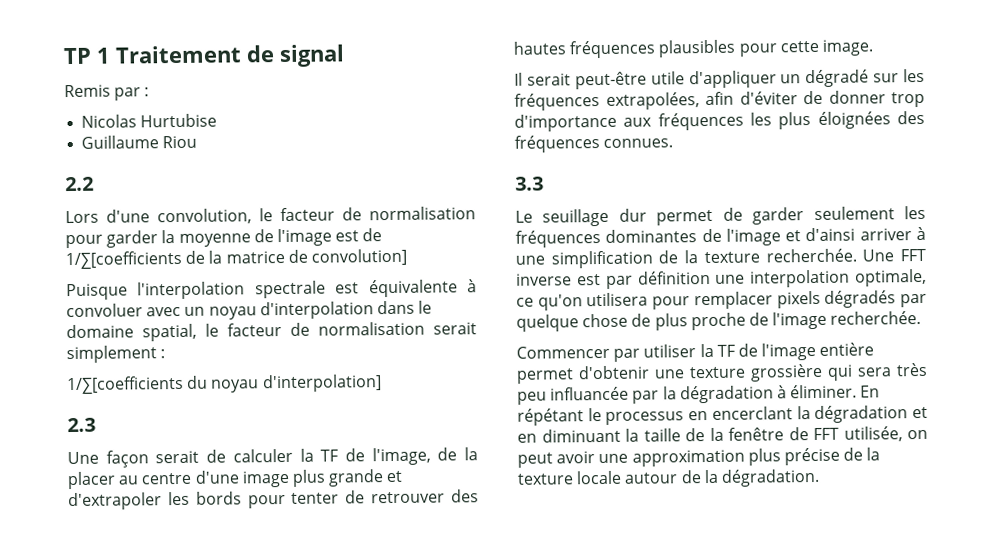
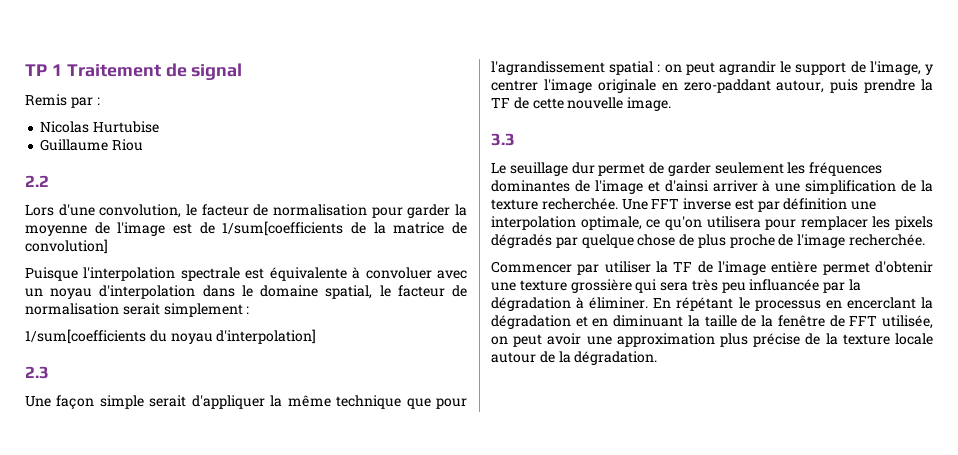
- Lors d'une convolution, le facteur de normalisation pour garder la moyenne de l'image est de 1/∑[coefficients de la matrice de convolution]
+ Lors d'une convolution, le facteur de normalisation pour garder la moyenne de l'image est de 1/sum[coefficients de la matrice de convolution]
- 1/∑[coefficients du noyau d'interpolation]
+ 1/sum[coefficients du noyau d'interpolation]
- Une façon serait de calculer la TF de l'image, de la placer au centre d'une image plus grande et d'extrapoler les bords pour tenter de retrouver des hautes fréquences plausibles pour cette image.
- Il serait peut-être utile d'appliquer un dégradé sur les fréquences extrapolées, afin d'éviter de donner trop d'importance aux fréquences les plus éloignées des fréquences connues.
+ Une façon simple serait d'appliquer la même technique que pour l'agrandissement spatial : on peut agrandir le support de l'image, y centrer l'image originale en zero-paddant autour, puis prendre la TF de cette nouvelle image.
- Une FFT inverse est par définition une interpolation optimale, ce qu'on utilisera pour remplacer pixels dégradés par quelque chose de plus proche de l'image recherchée.
+ Une FFT inverse est par définition une interpolation optimale, ce qu'on utilisera pour remplacer les pixels dégradés par quelque chose de plus proche de l'image recherchée.

